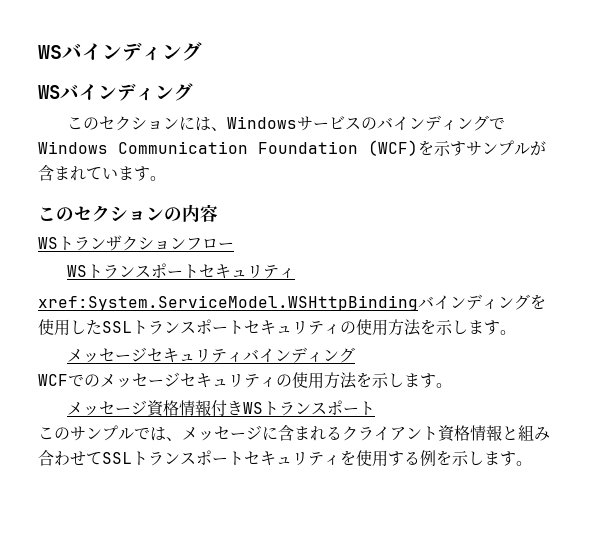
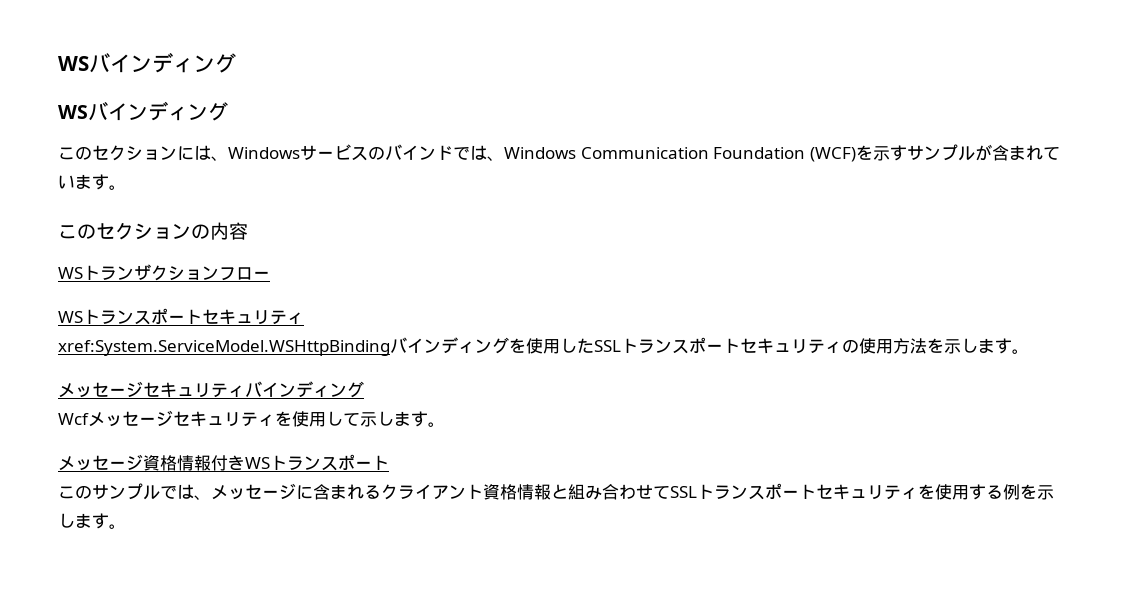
- このセクションには、WindowsサービスのバインディングでWindows Communication Foundation (WCF)を示すサンプルが含まれています。
+ このセクションには、Windowsサービスのバインドでは、Windows Communication Foundation (WCF)を示すサンプルが含まれています。
- WCFでのメッセージセキュリティの使用方法を示します。
+ Wcfメッセージセキュリティを使用して示します。

